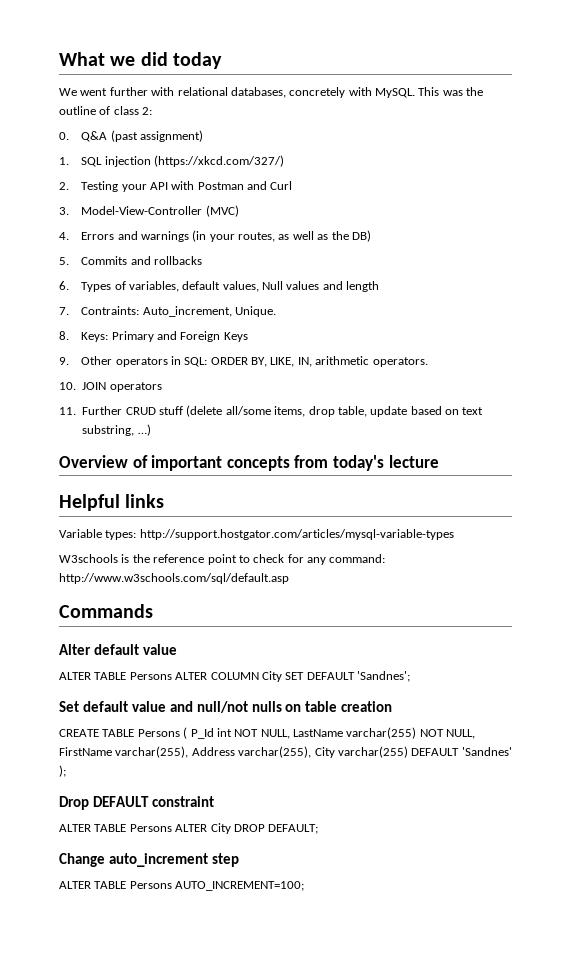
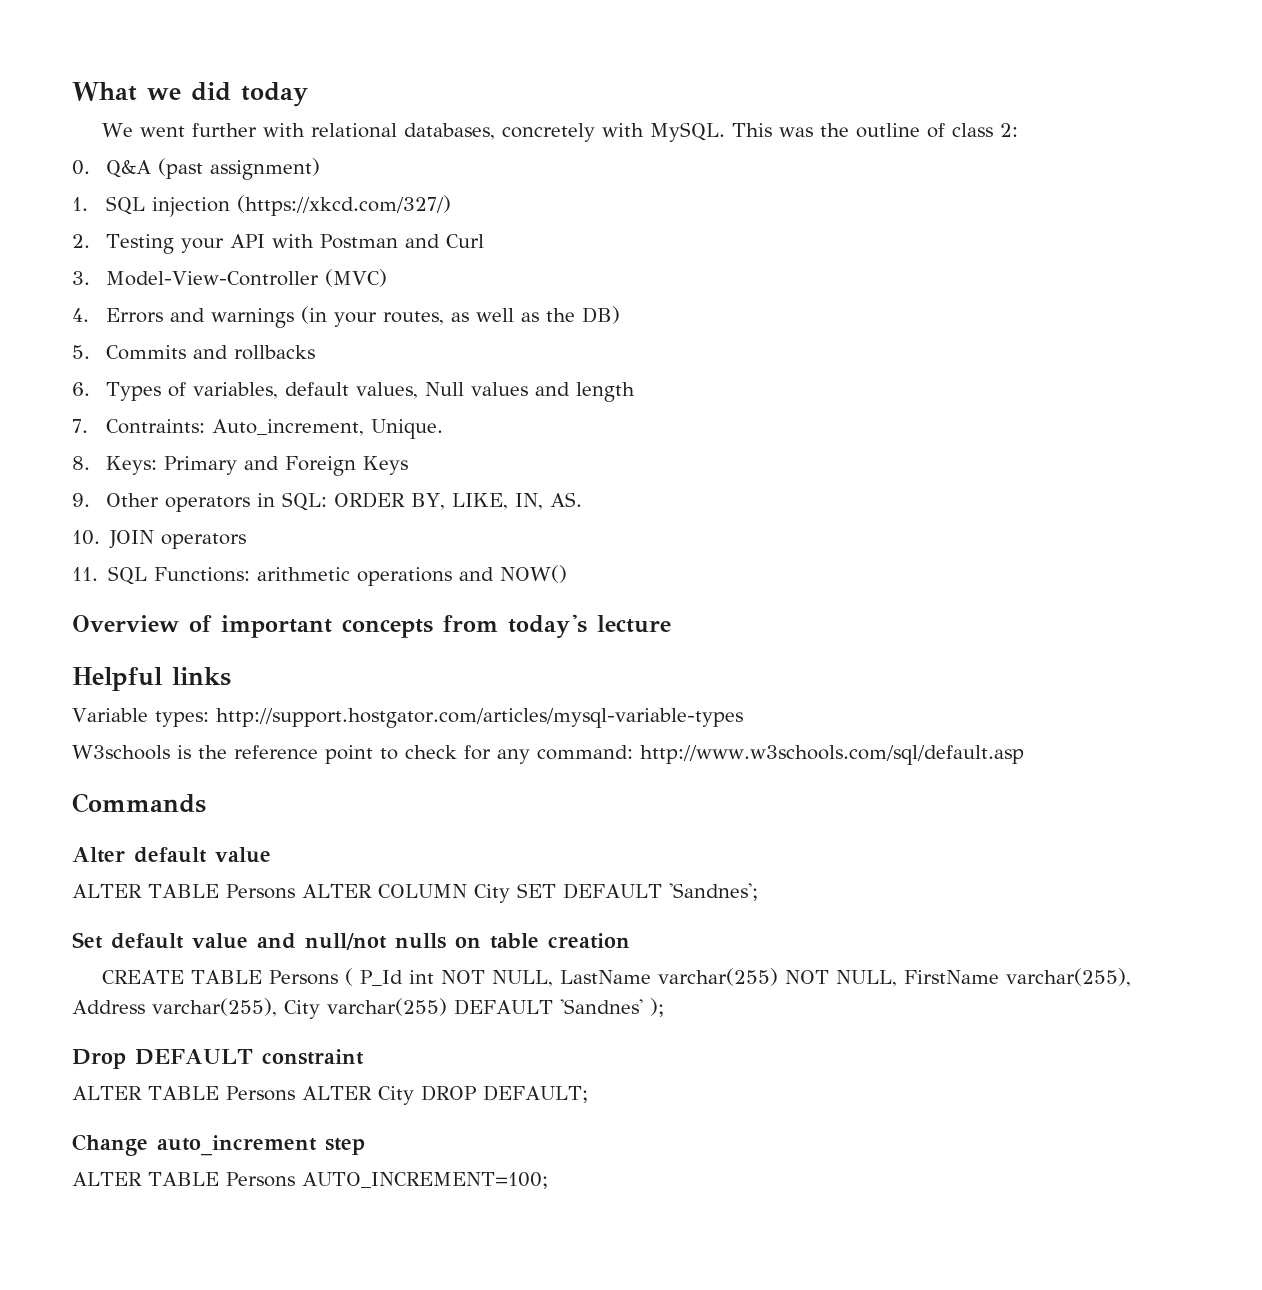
- 9. Other operators in SQL: ORDER BY, LIKE, IN, arithmetic operators.
+ 9. Other operators in SQL: ORDER BY, LIKE, IN, AS.
- 11. Further CRUD stuff (delete all/some items, drop table, update based on text substring, …)
+ 11. SQL Functions: arithmetic operations and NOW()

